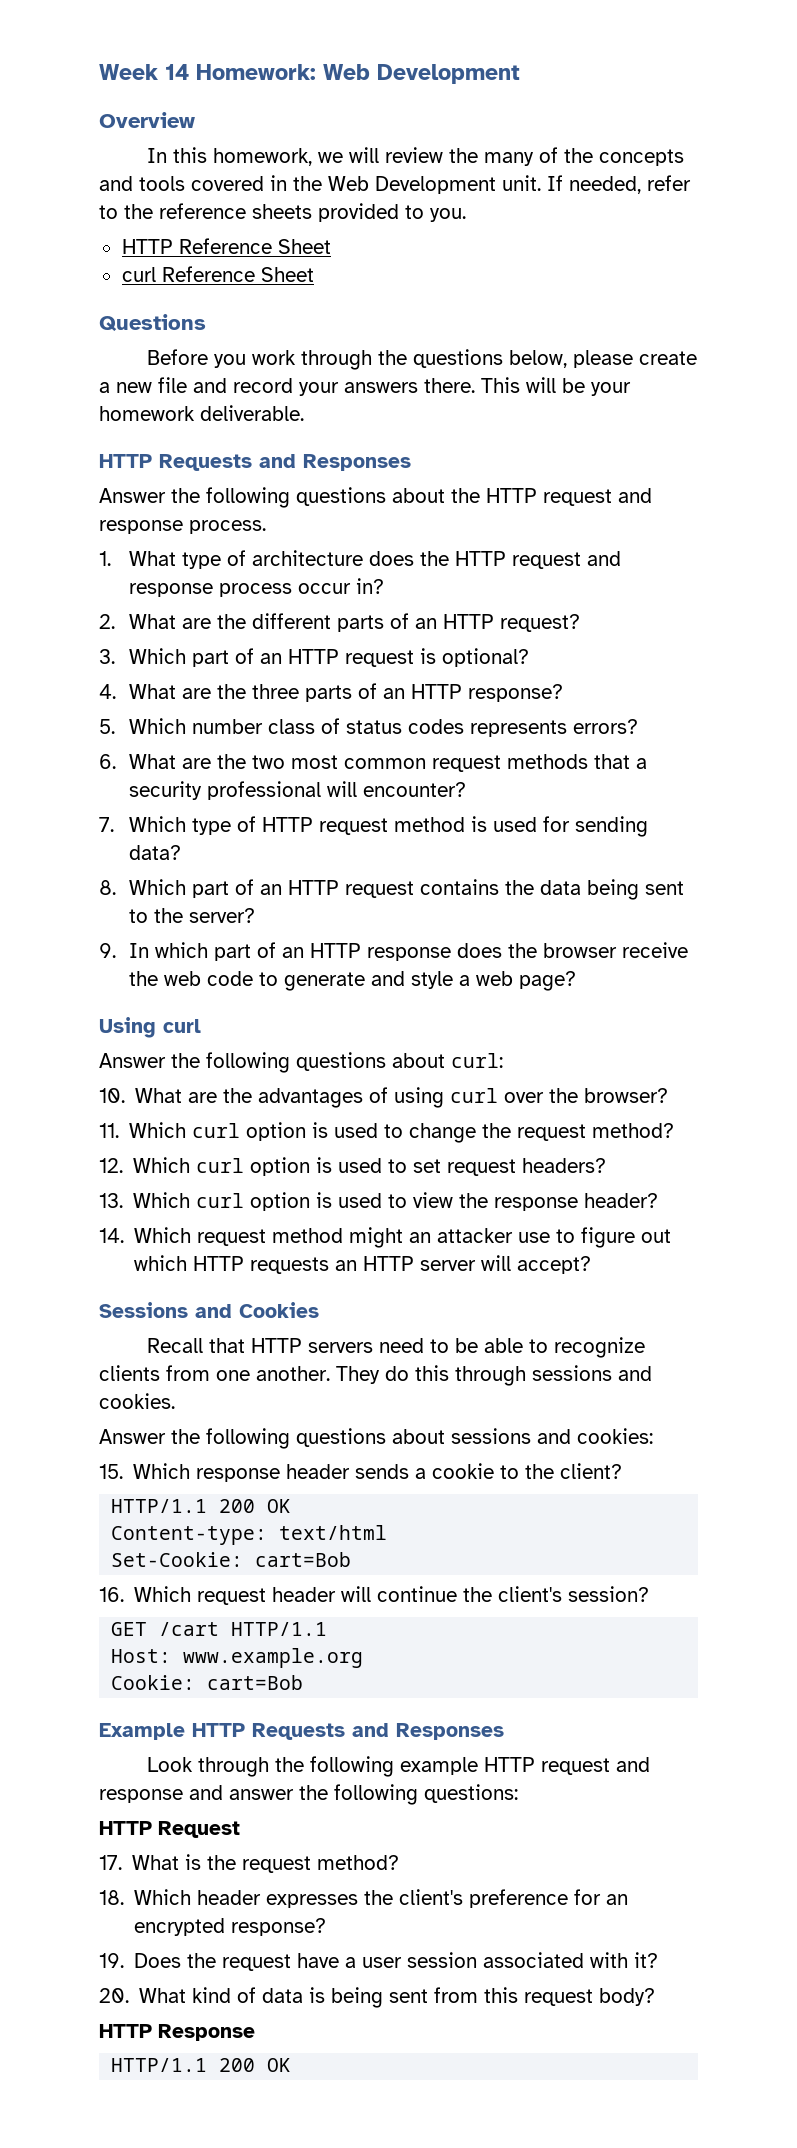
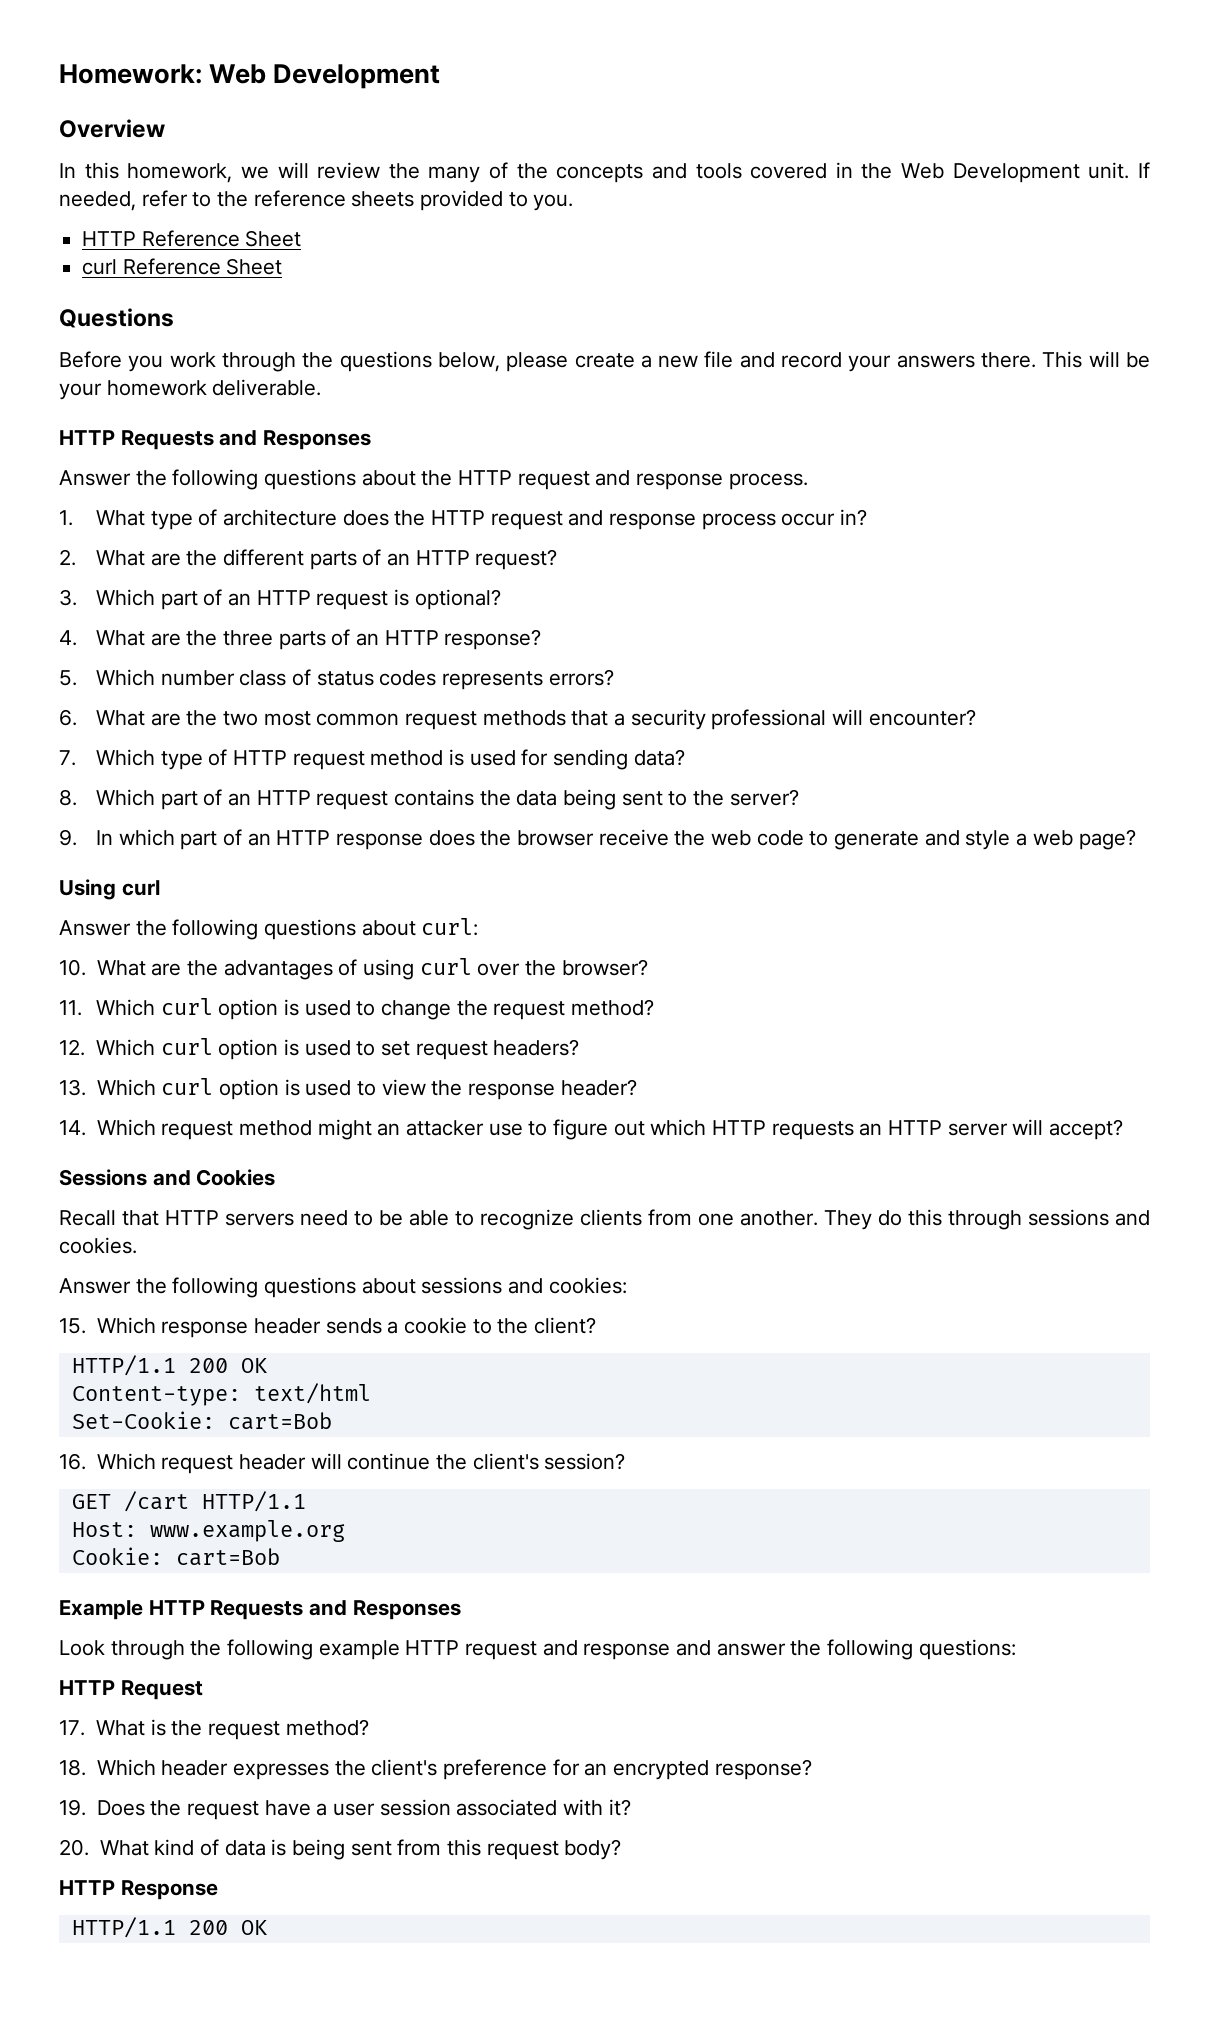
- Week 14 Homework: Web Development
+ Homework: Web Development

